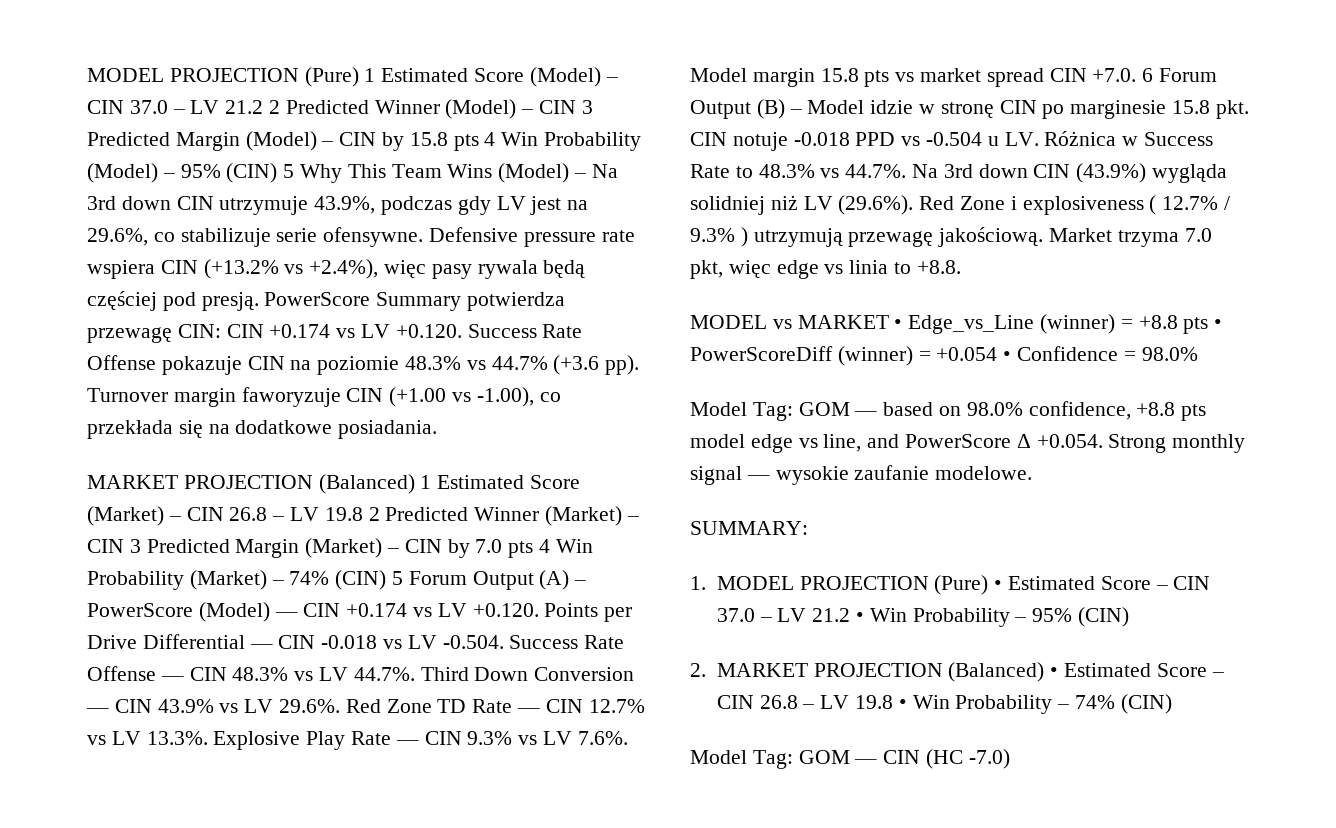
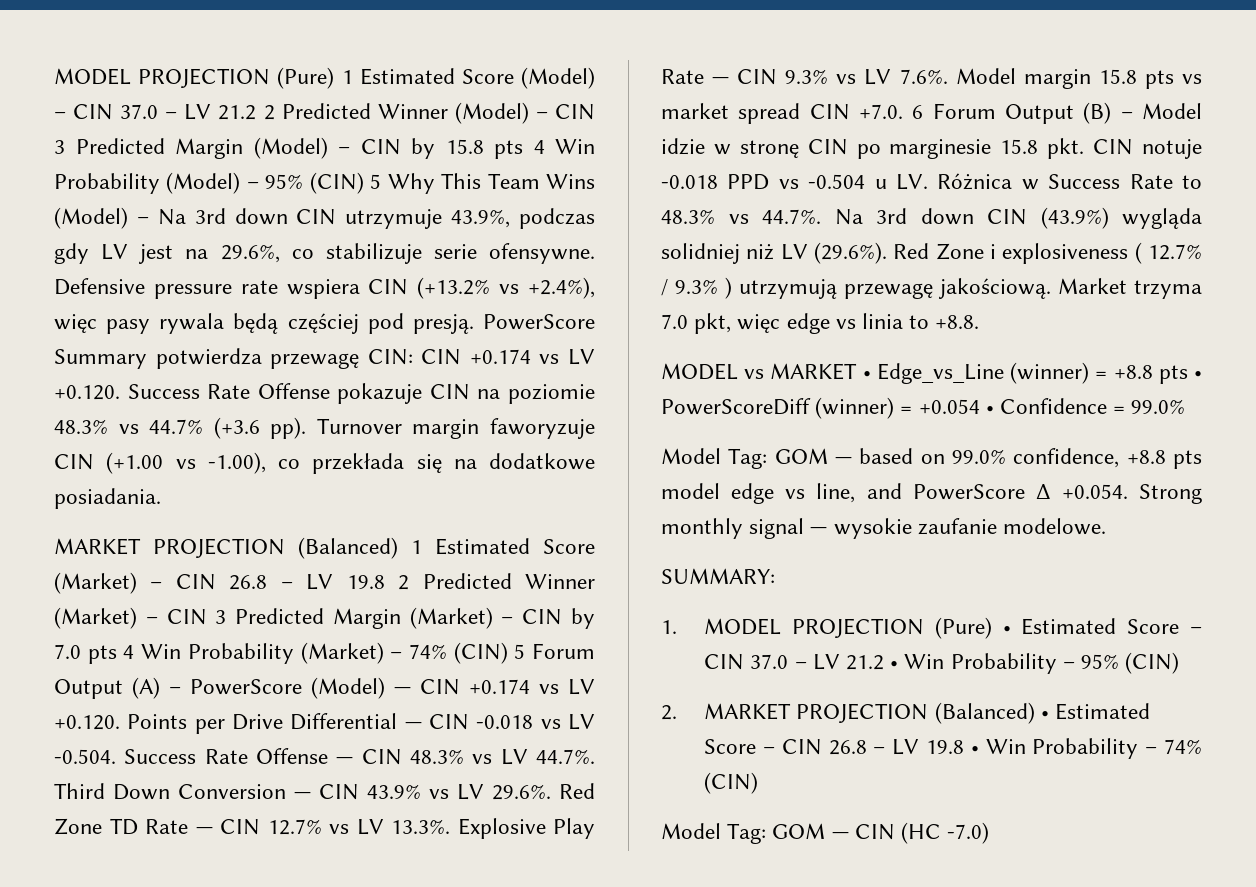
- MODEL vs MARKET • Edge_vs_Line (winner) = +8.8 pts • PowerScoreDiff (winner) = +0.054 • Confidence = 98.0%
+ MODEL vs MARKET • Edge_vs_Line (winner) = +8.8 pts • PowerScoreDiff (winner) = +0.054 • Confidence = 99.0%
- Model Tag: GOM — based on 98.0% confidence, +8.8 pts model edge vs line, and PowerScore Δ +0.054. Strong monthly signal — wysokie zaufanie modelowe.
+ Model Tag: GOM — based on 99.0% confidence, +8.8 pts model edge vs line, and PowerScore Δ +0.054. Strong monthly signal — wysokie zaufanie modelowe.

